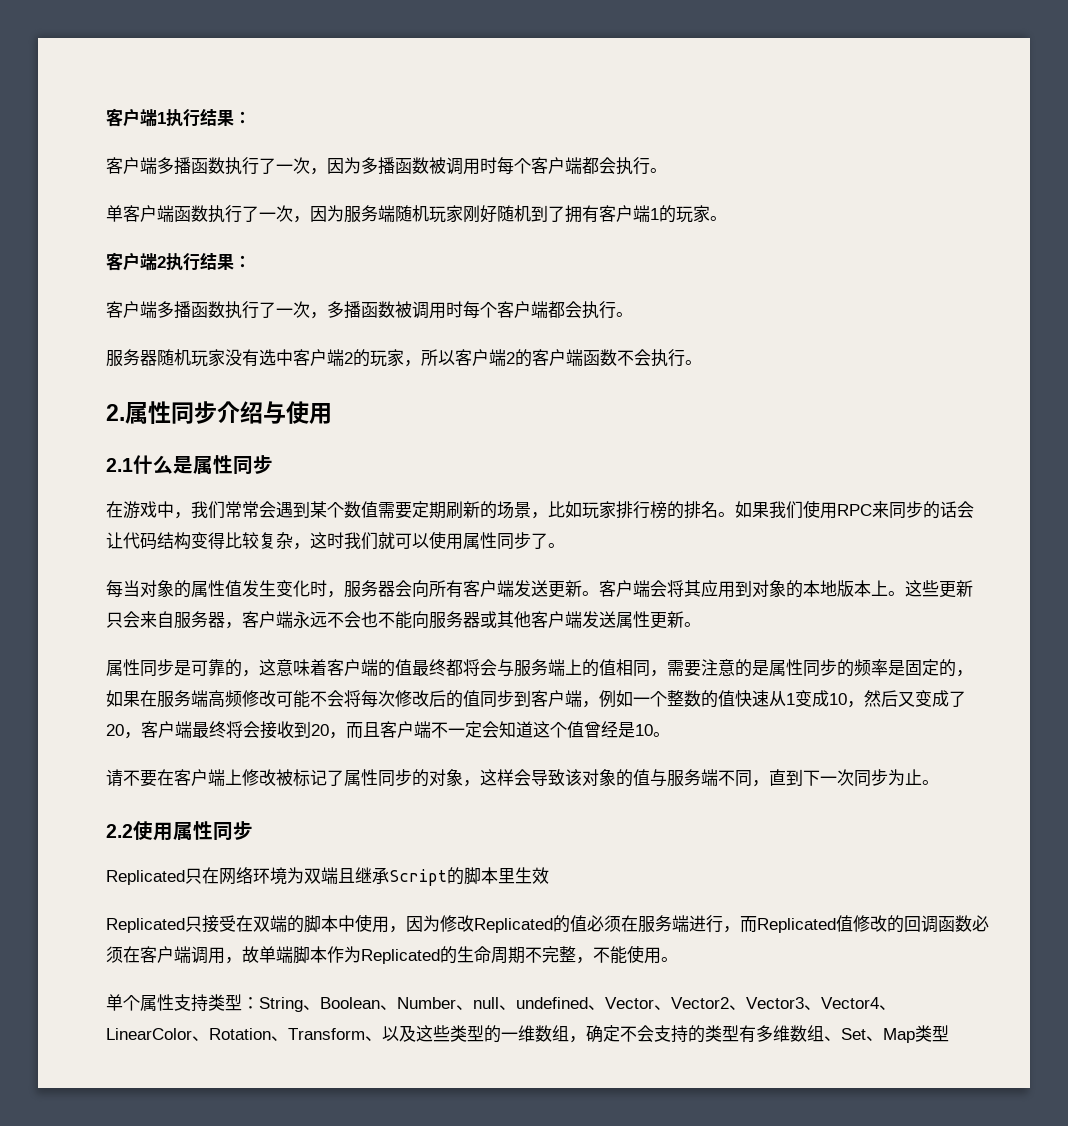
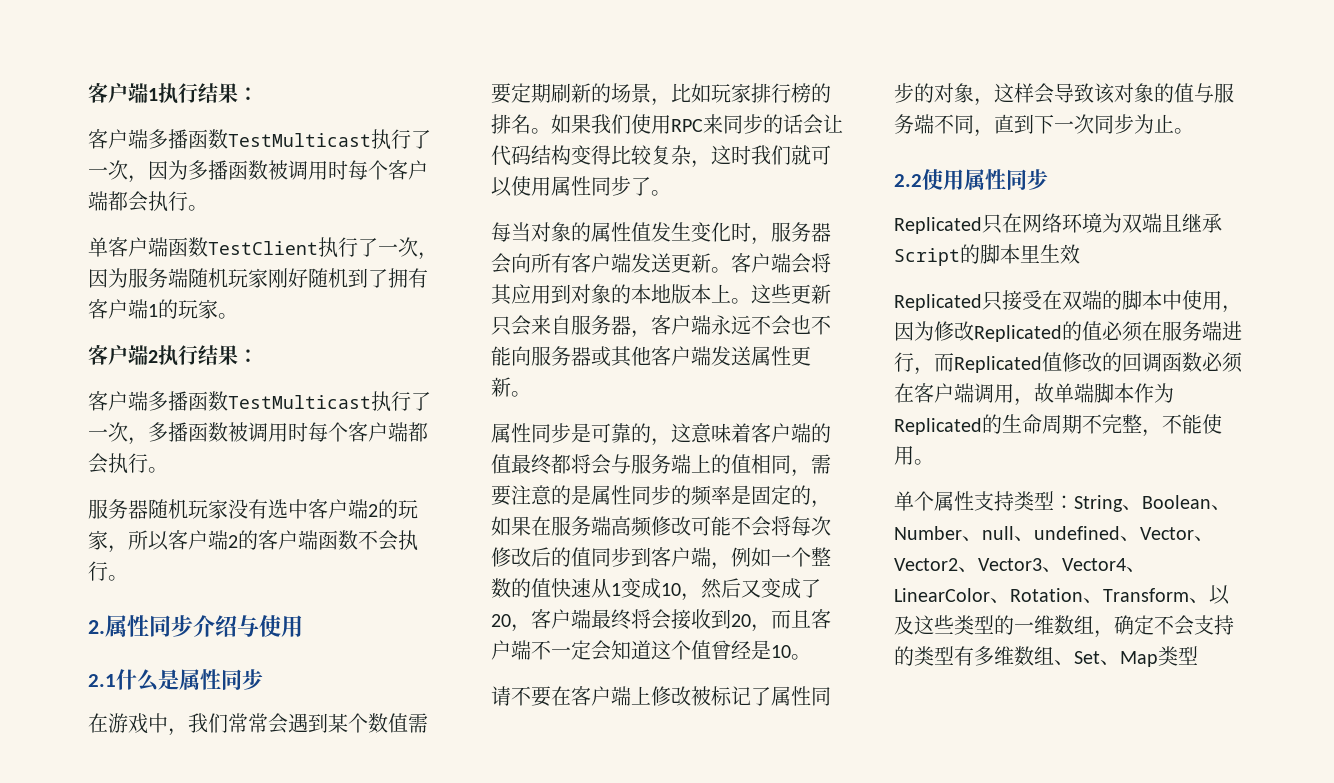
- 客户端多播函数执行了一次，因为多播函数被调用时每个客户端都会执行。
+ 客户端多播函数TestMulticast执行了一次，因为多播函数被调用时每个客户端都会执行。
- 单客户端函数执行了一次，因为服务端随机玩家刚好随机到了拥有客户端1的玩家。
+ 单客户端函数TestClient执行了一次，因为服务端随机玩家刚好随机到了拥有客户端1的玩家。
- 客户端多播函数执行了一次，多播函数被调用时每个客户端都会执行。
+ 客户端多播函数TestMulticast执行了一次，多播函数被调用时每个客户端都会执行。

